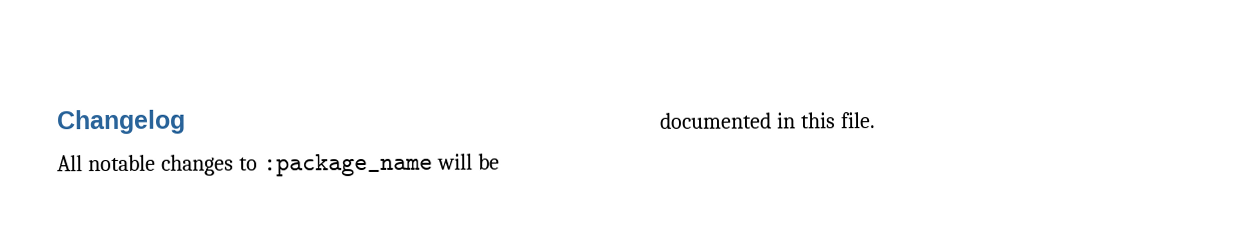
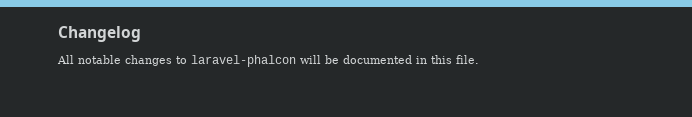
- All notable changes to :package_name will be documented in this file.
+ All notable changes to laravel-phalcon will be documented in this file.

